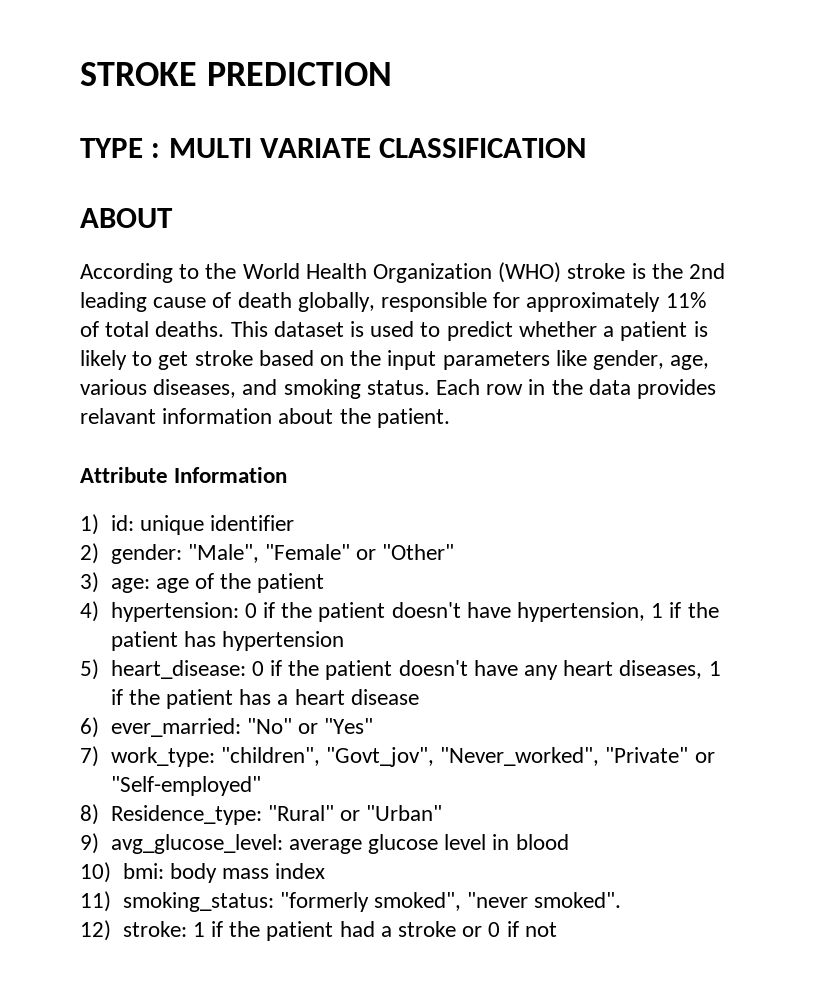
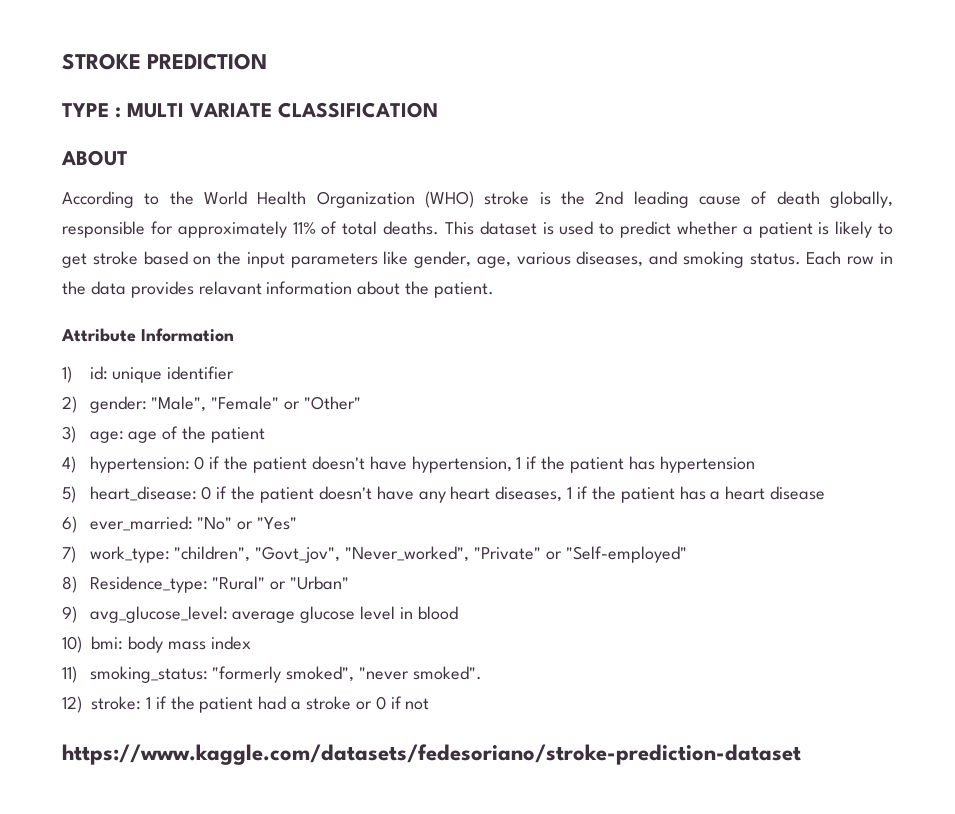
+ https://www.kaggle.com/datasets/fedesoriano/stroke-prediction-dataset

